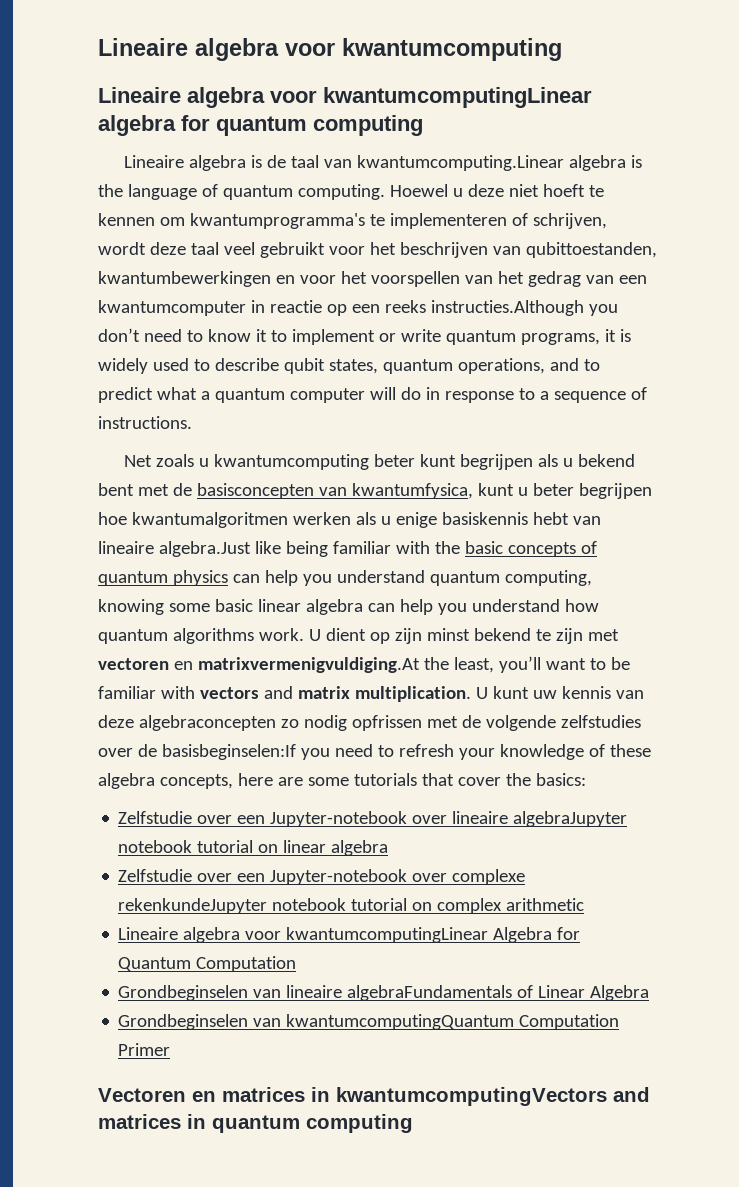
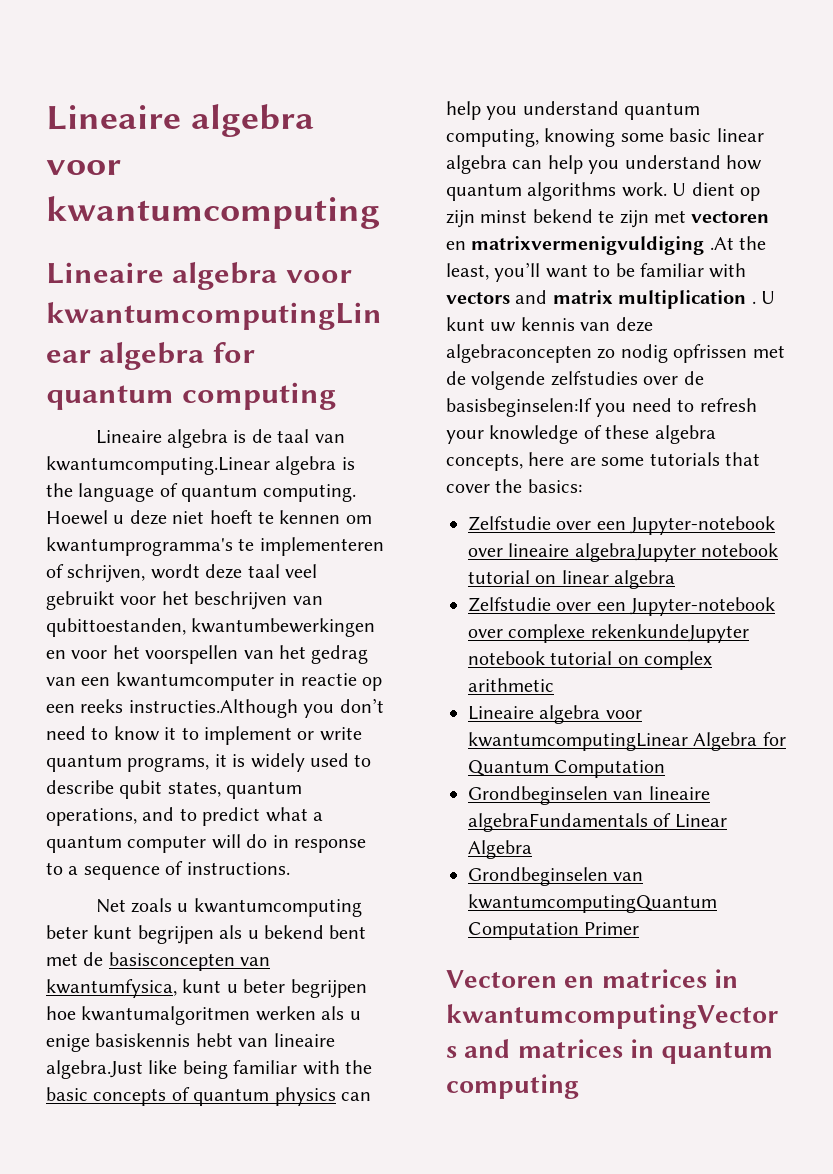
- U dient op zijn minst bekend te zijn met vectoren en matrixvermenigvuldiging.At the least, you’ll want to be familiar with vectors and matrix multiplication.
+ U dient op zijn minst bekend te zijn met vectoren en matrixvermenigvuldiging .At the least, you’ll want to be familiar with vectors and matrix multiplication .

